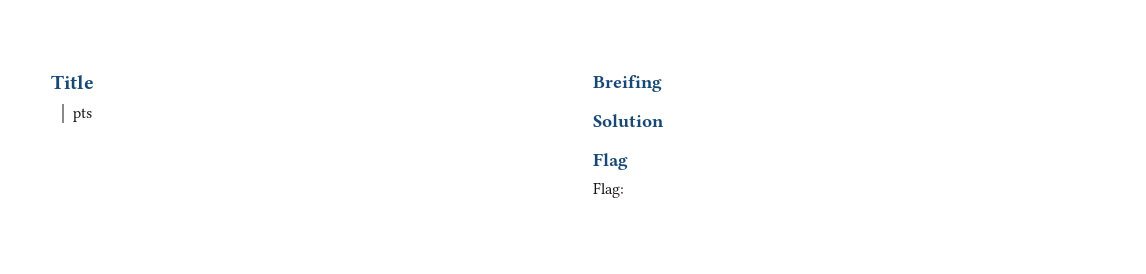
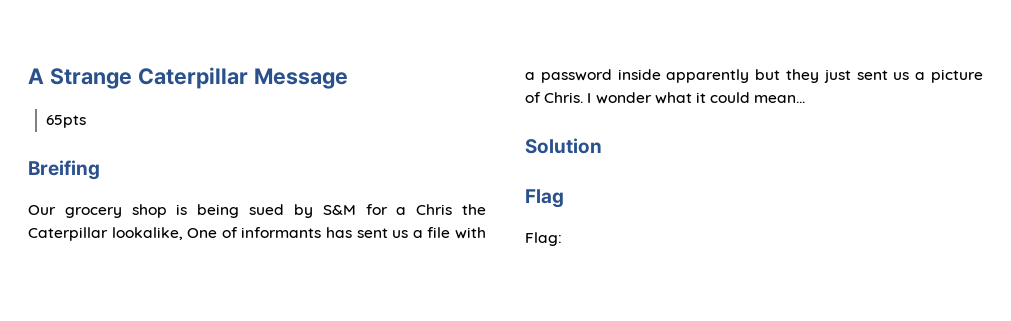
- Title
- pts
+ A Strange Caterpillar Message
+ 65pts
  Breifing
+ Our grocery shop is being sued by S&M for a Chris the Caterpillar lookalike, One of informants has sent us a file with a password inside apparently but they just sent us a picture of Chris. I wonder what it could mean...

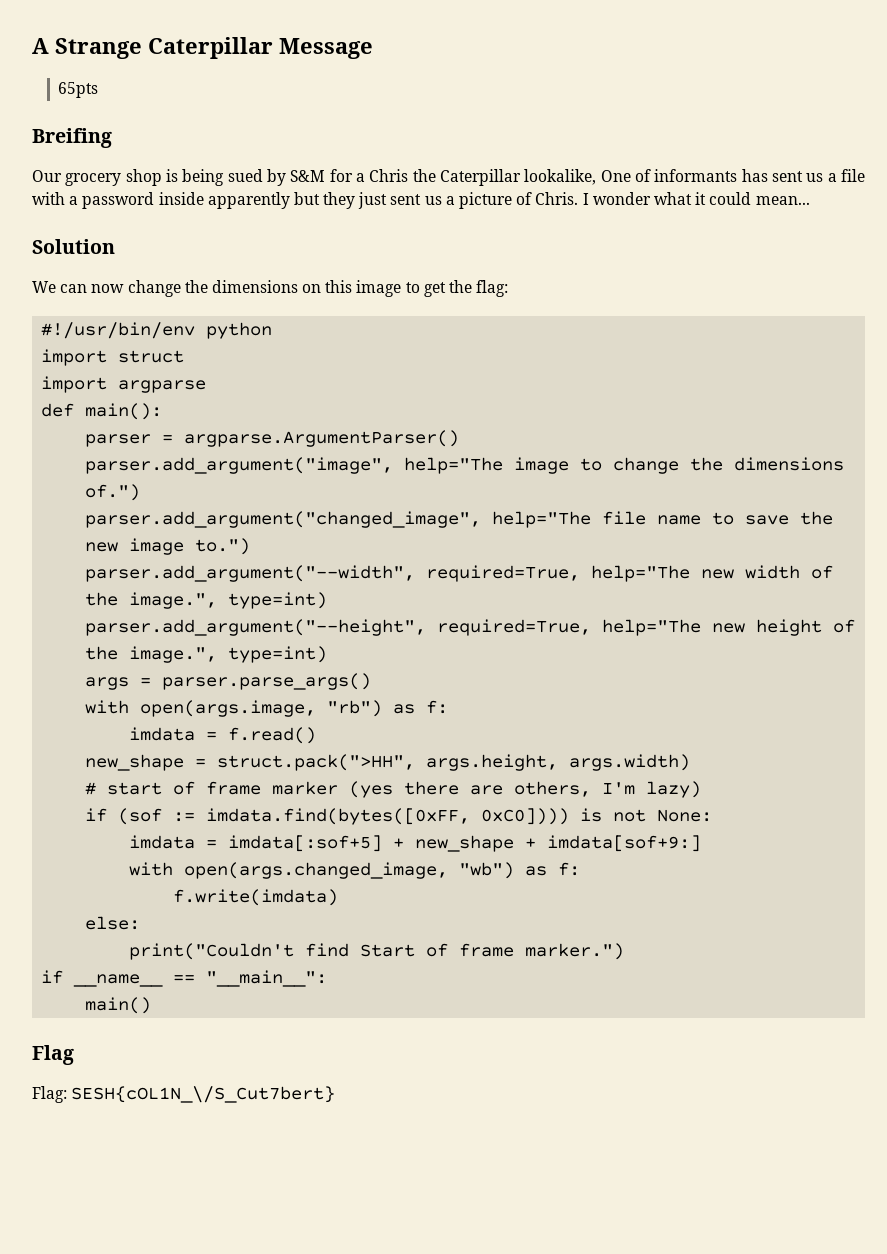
+ We can now change the dimensions on this image to get the flag:
+ #!/usr/bin/env python
+ import struct
+ import argparse
+ def main():
+ parser = argparse.ArgumentParser()
+ parser.add_argument("image", help="The image to change the dimensions of.")
+ parser.add_argument("changed_image", help="The file name to save the new image to.")
+ parser.add_argument("--width", required=True, help="The new width of the image.", type=int)
+ parser.add_argument("--height", required=True, help="The new height of the image.", type=int)
+ args = parser.parse_args()
+ with open(args.image, "rb") as f:
+ imdata = f.read()
+ new_shape = struct.pack(">HH", args.height, args.width)
+ # start of frame marker (yes there are others, I'm lazy)
+ if (sof := imdata.find(bytes([0xFF, 0xC0]))) is not None:
+ imdata = imdata[:sof+5] + new_shape + imdata[sof+9:]
+ with open(args.changed_image, "wb") as f:
+ f.write(imdata)
+ else:
+ print("Couldn't find Start of frame marker.")
+ if __name__ == "__main__":
+ main()
- Flag:
+ Flag: SESH{cOL1N_\/S_Cut7bert}

